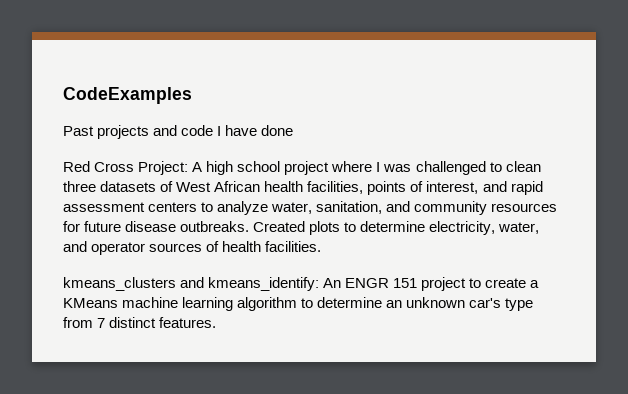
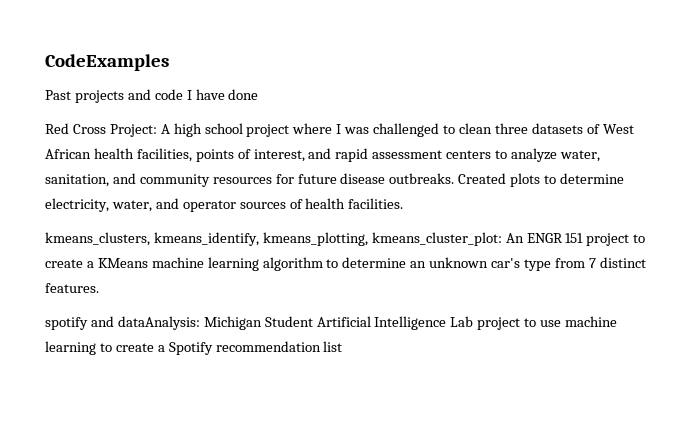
- kmeans_clusters and kmeans_identify: An ENGR 151 project to create a KMeans machine learning algorithm to determine an unknown car's type from 7 distinct features.
+ kmeans_clusters, kmeans_identify, kmeans_plotting, kmeans_cluster_plot: An ENGR 151 project to create a KMeans machine learning algorithm to determine an unknown car's type from 7 distinct features.
+ spotify and dataAnalysis: Michigan Student Artificial Intelligence Lab project to use machine learning to create a Spotify recommendation list

